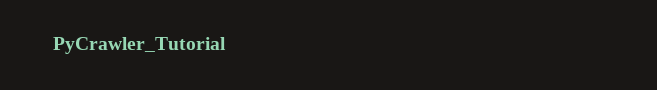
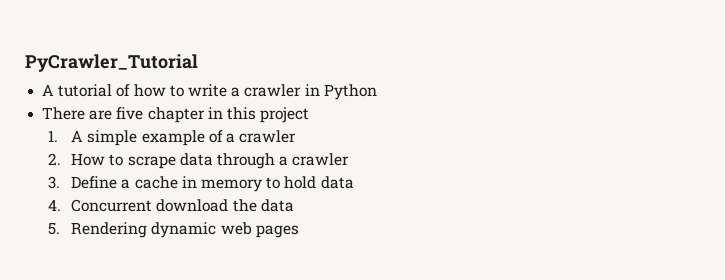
+ A tutorial of how to write a crawler in Python
+ There are five chapter in this project
+ 1. A simple example of a crawler
+ 2. How to scrape data through a crawler
+ 3. Define a cache in memory to hold data
+ 4. Concurrent download the data
+ 5. Rendering dynamic web pages

